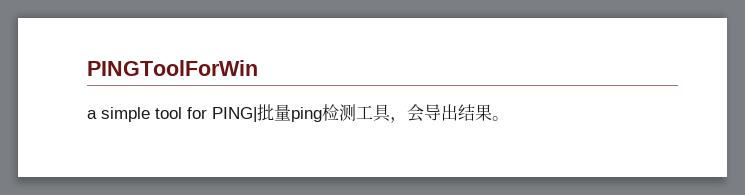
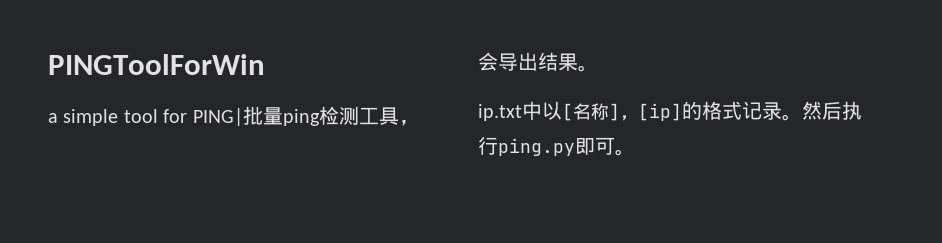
+ ip.txt中以[名称]，[ip]的格式记录。然后执行ping.py即可。

